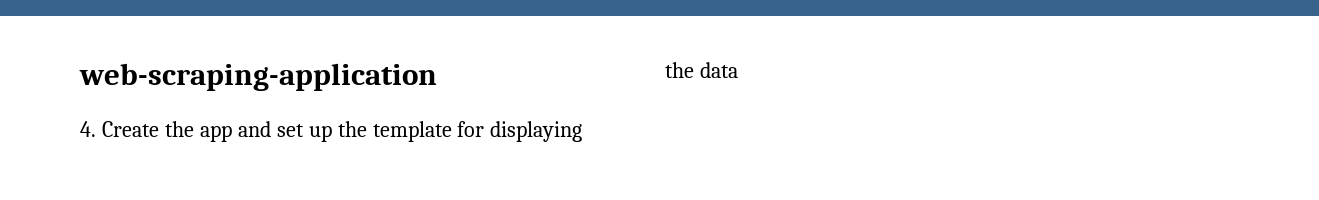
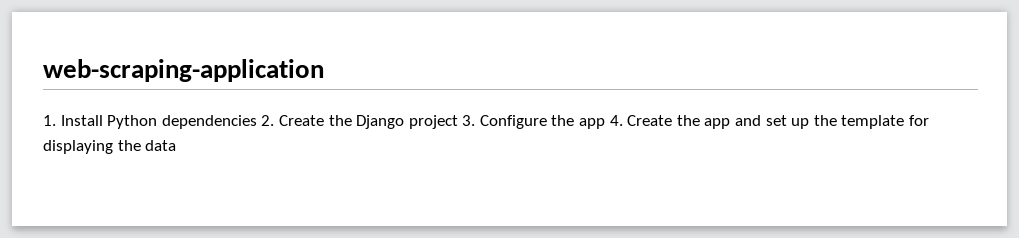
- 4. Create the app and set up the template for displaying the data
+ 1. Install Python dependencies 2. Create the Django project 3. Configure the app 4. Create the app and set up the template for displaying the data

